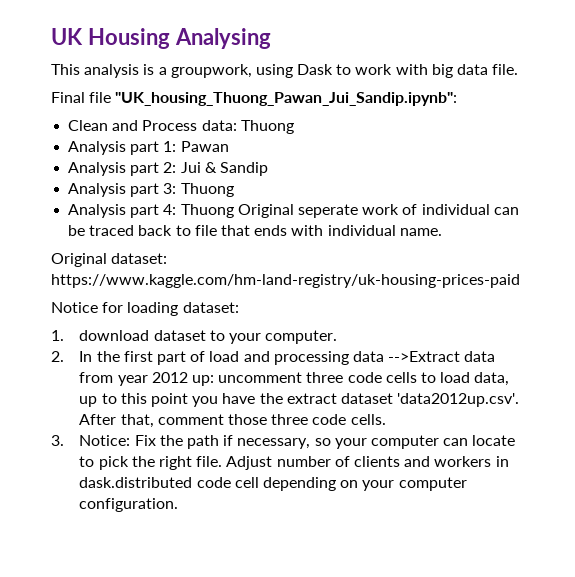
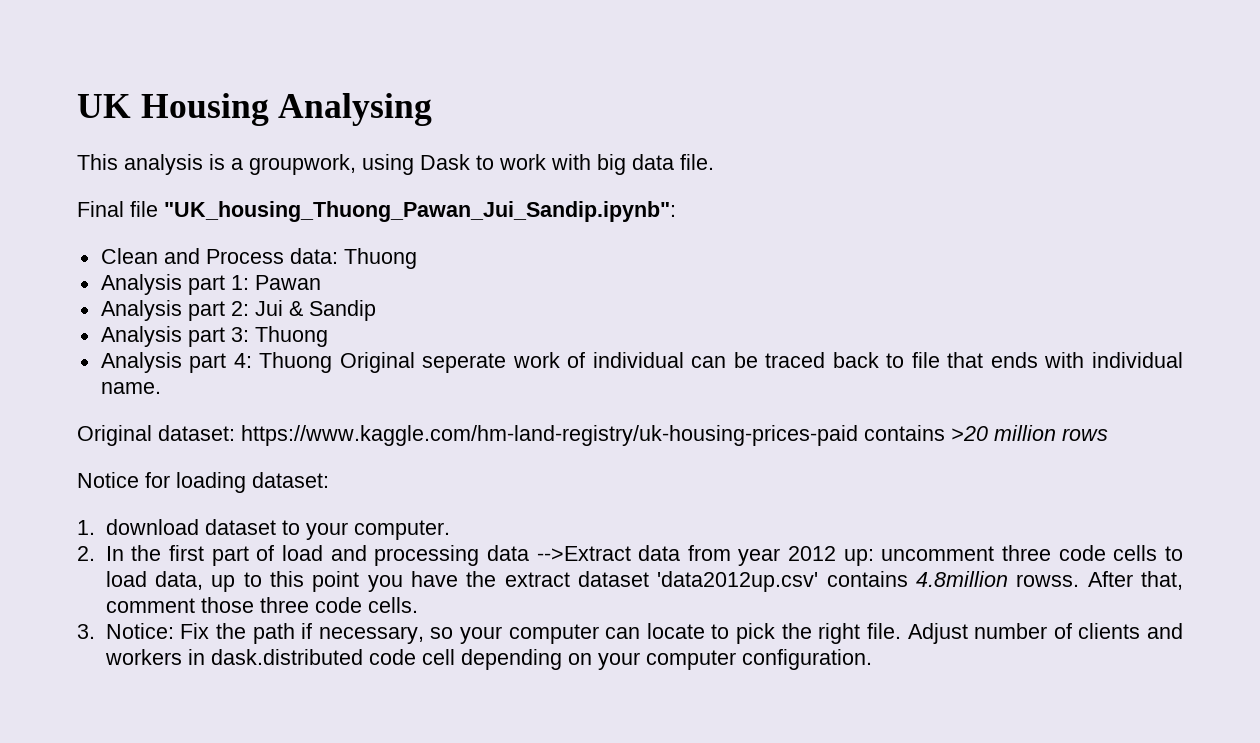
- Original dataset: https://www.kaggle.com/hm-land-registry/uk-housing-prices-paid
+ Original dataset: https://www.kaggle.com/hm-land-registry/uk-housing-prices-paid contains >20 million rows
- 2. In the first part of load and processing data -->Extract data from year 2012 up: uncomment three code cells to load data, up to this point you have the extract dataset 'data2012up.csv'. After that, comment those three code cells.
+ 2. In the first part of load and processing data -->Extract data from year 2012 up: uncomment three code cells to load data, up to this point you have the extract dataset 'data2012up.csv' contains 4.8million rowss. After that, comment those three code cells.

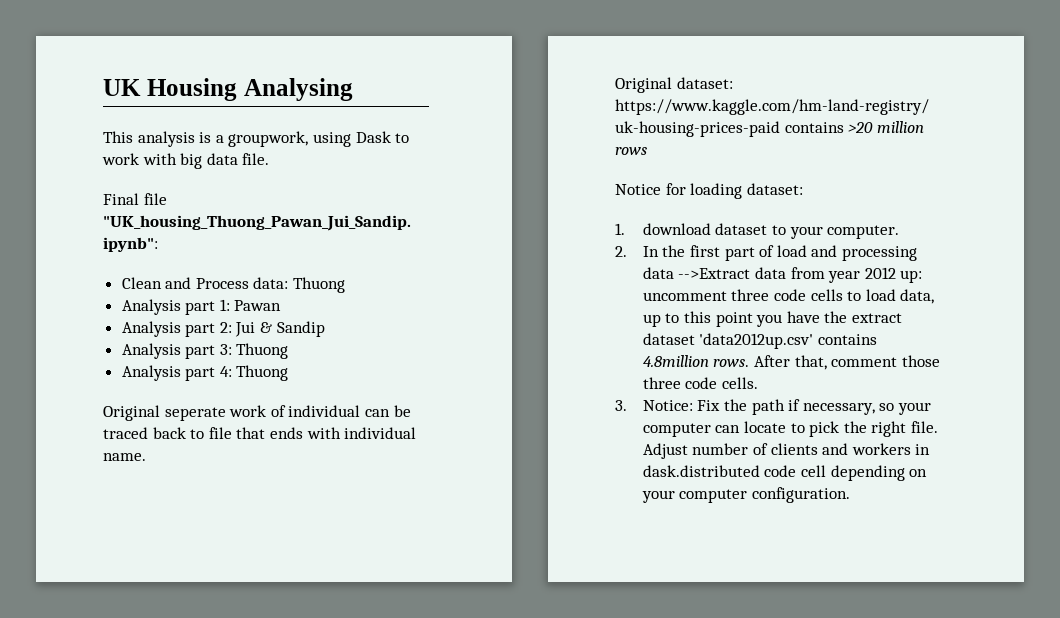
- Analysis part 4: Thuong Original seperate work of individual can be traced back to file that ends with individual name.
+ Analysis part 4: Thuong
+ Original seperate work of individual can be traced back to file that ends with individual name.
- 2. In the first part of load and processing data -->Extract data from year 2012 up: uncomment three code cells to load data, up to this point you have the extract dataset 'data2012up.csv' contains 4.8million rowss.
+ 2. In the first part of load and processing data -->Extract data from year 2012 up: uncomment three code cells to load data, up to this point you have the extract dataset 'data2012up.csv' contains 4.8million rows.

